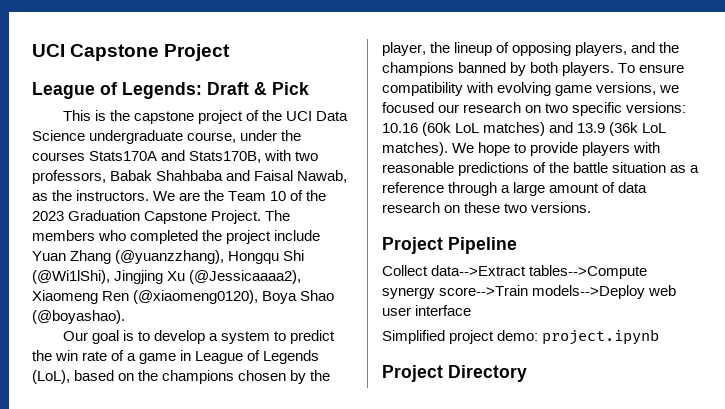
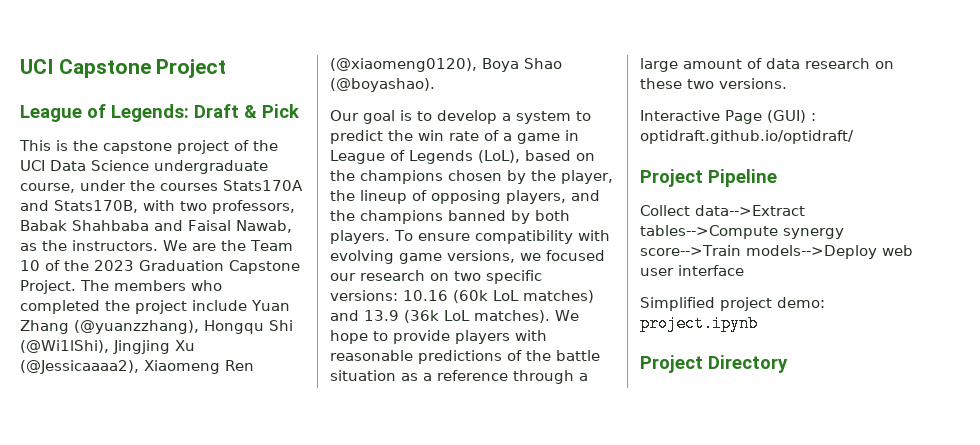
+ Interactive Page (GUI) : optidraft.github.io/optidraft/

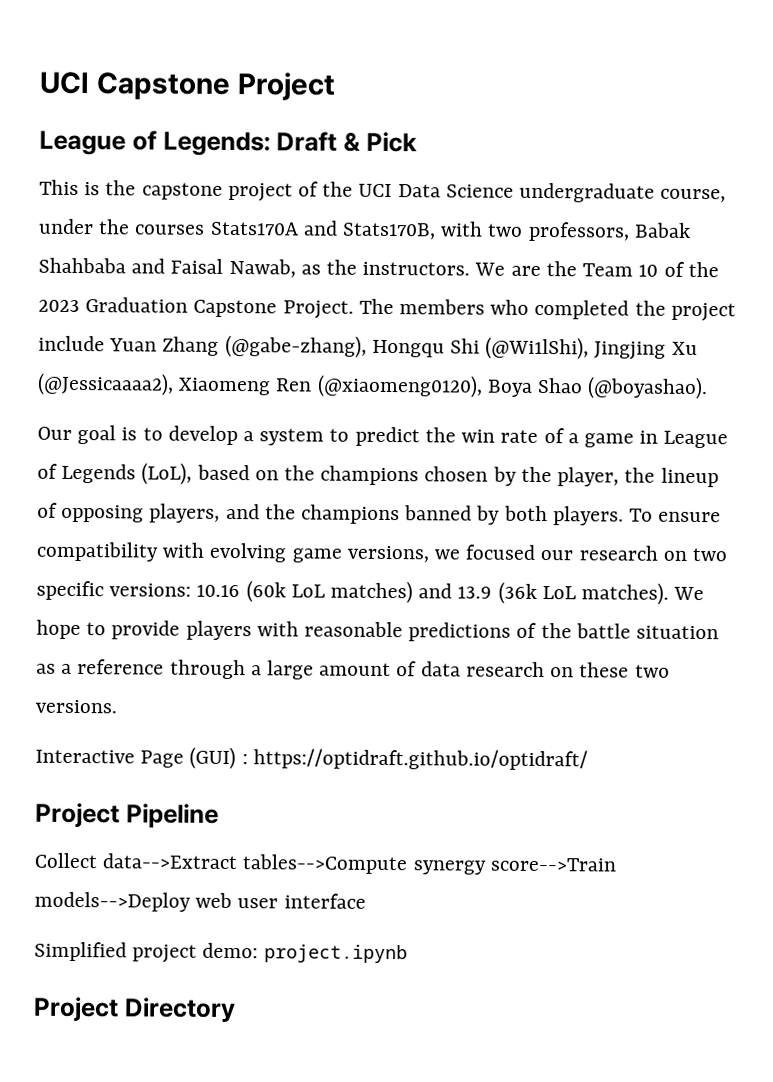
- The members who completed the project include Yuan Zhang (@yuanzzhang), Hongqu Shi (@Wi1lShi), Jingjing Xu (@Jessicaaaa2), Xiaomeng Ren (@xiaomeng0120), Boya Shao (@boyashao).
+ The members who completed the project include Yuan Zhang (@gabe-zhang), Hongqu Shi (@Wi1lShi), Jingjing Xu (@Jessicaaaa2), Xiaomeng Ren (@xiaomeng0120), Boya Shao (@boyashao).
- Interactive Page (GUI) : optidraft.github.io/optidraft/
+ Interactive Page (GUI) : https://optidraft.github.io/optidraft/

